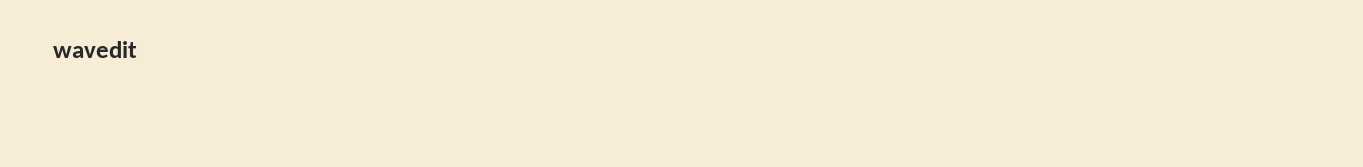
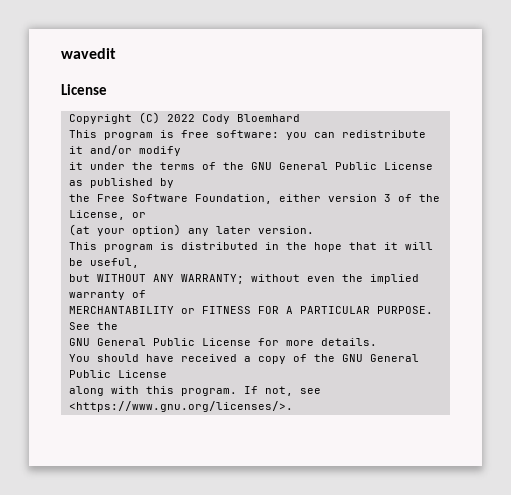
  wavedit
+ License
+ Copyright (C) 2022 Cody Bloemhard
+ This program is free software: you can redistribute it and/or modify
+ it under the terms of the GNU General Public License as published by
+ the Free Software Foundation, either version 3 of the License, or
+ (at your option) any later version.
+ This program is distributed in the hope that it will be useful,
+ but WITHOUT ANY WARRANTY; without even the implied warranty of
+ MERCHANTABILITY or FITNESS FOR A PARTICULAR PURPOSE. See the
+ GNU General Public License for more details.
+ You should have received a copy of the GNU General Public License
+ along with this program. If not, see <https://www.gnu.org/licenses/>.

